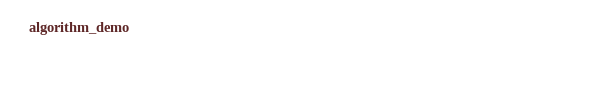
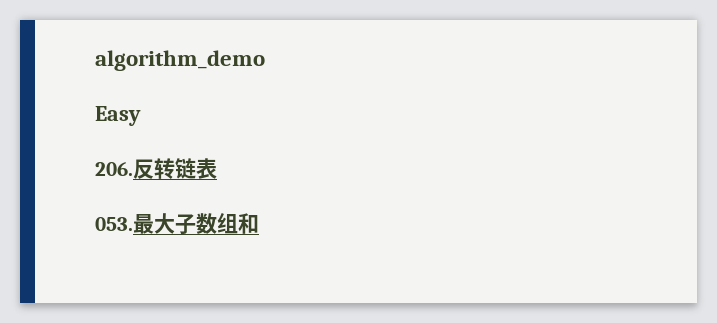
+ Easy
+ 206.反转链表
+ 053.最大子数组和

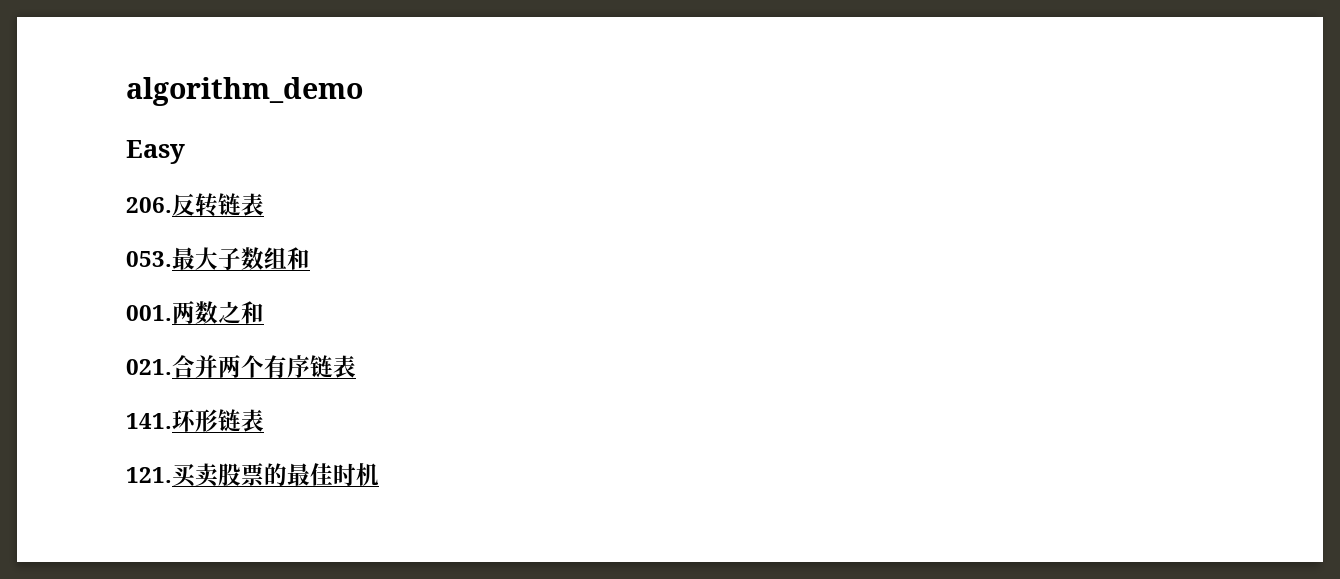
+ 001.两数之和
+ 021.合并两个有序链表
+ 141.环形链表
+ 121.买卖股票的最佳时机

